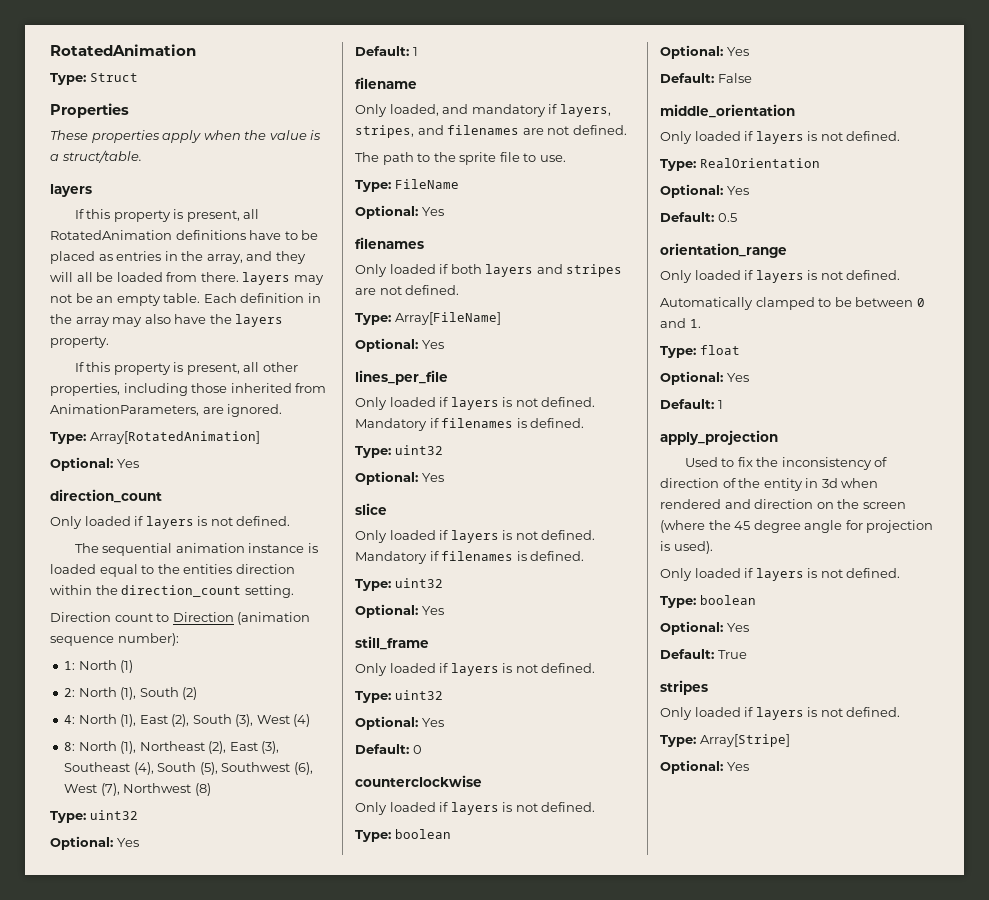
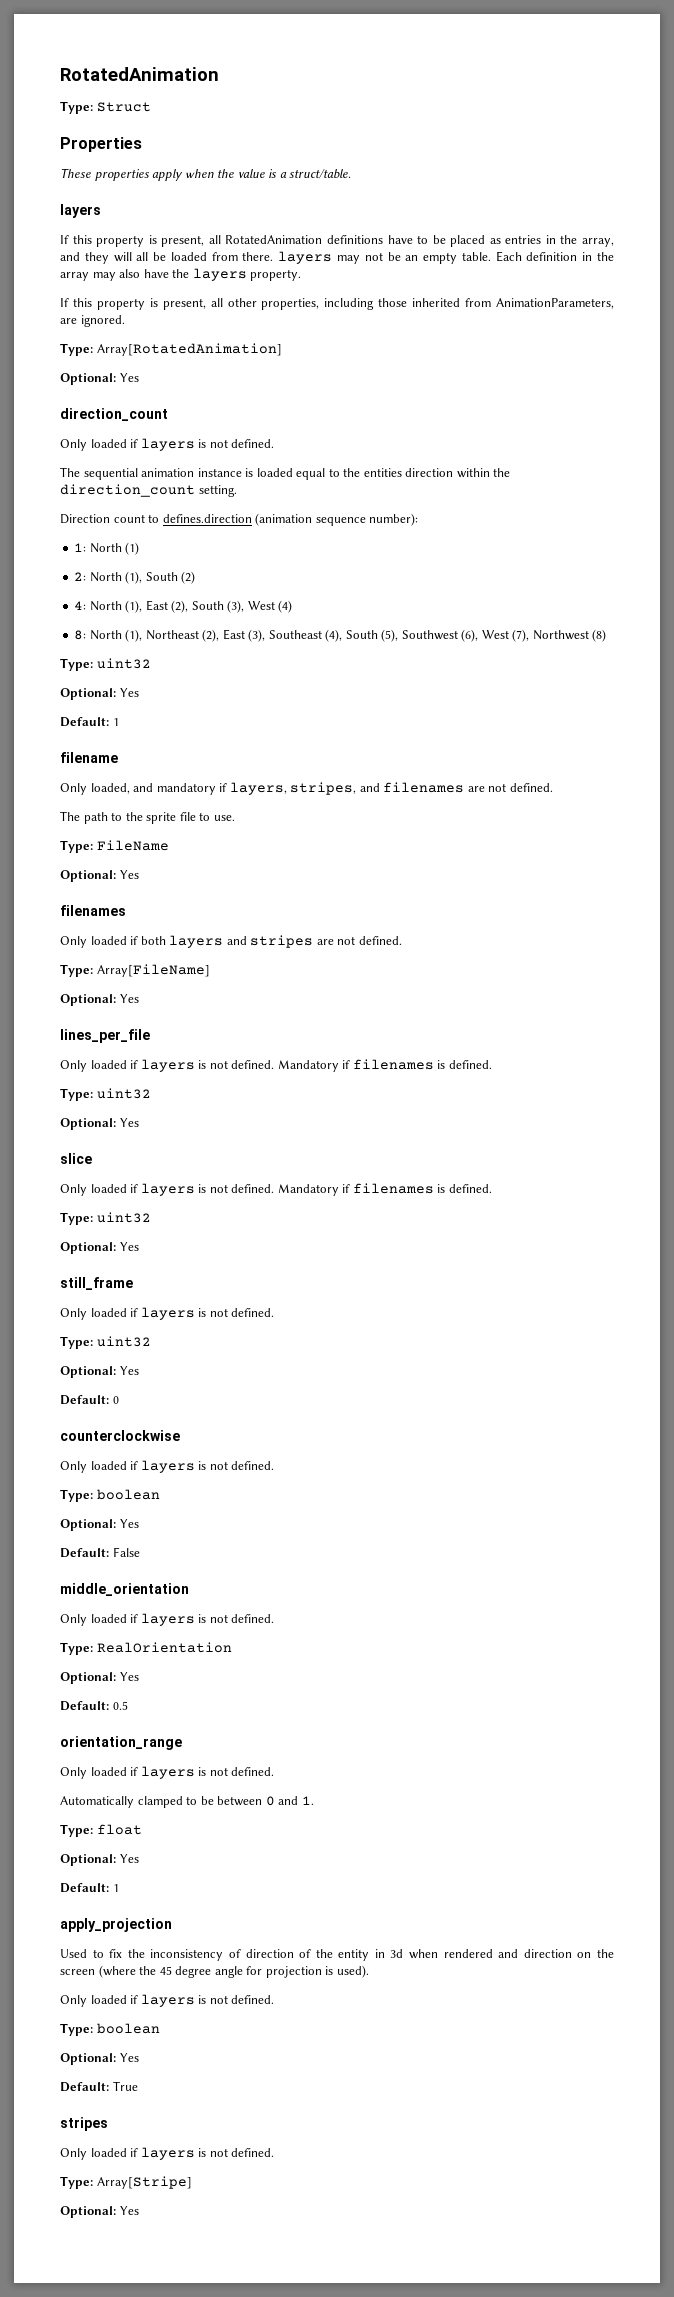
- Direction count to Direction (animation sequence number):
+ Direction count to defines.direction (animation sequence number):

